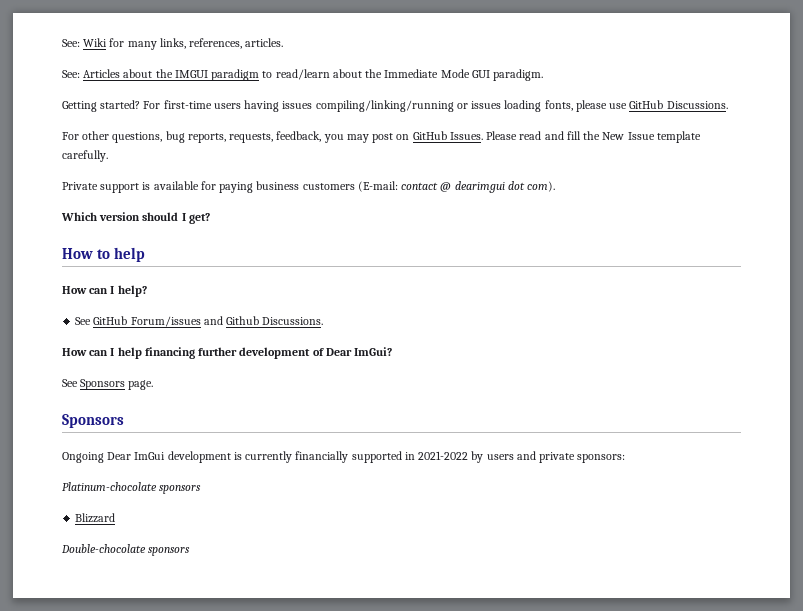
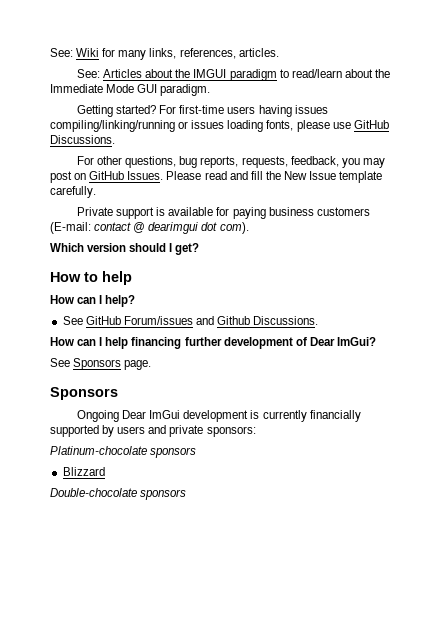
- Ongoing Dear ImGui development is currently financially supported in 2021-2022 by users and private sponsors:
+ Ongoing Dear ImGui development is currently financially supported by users and private sponsors:

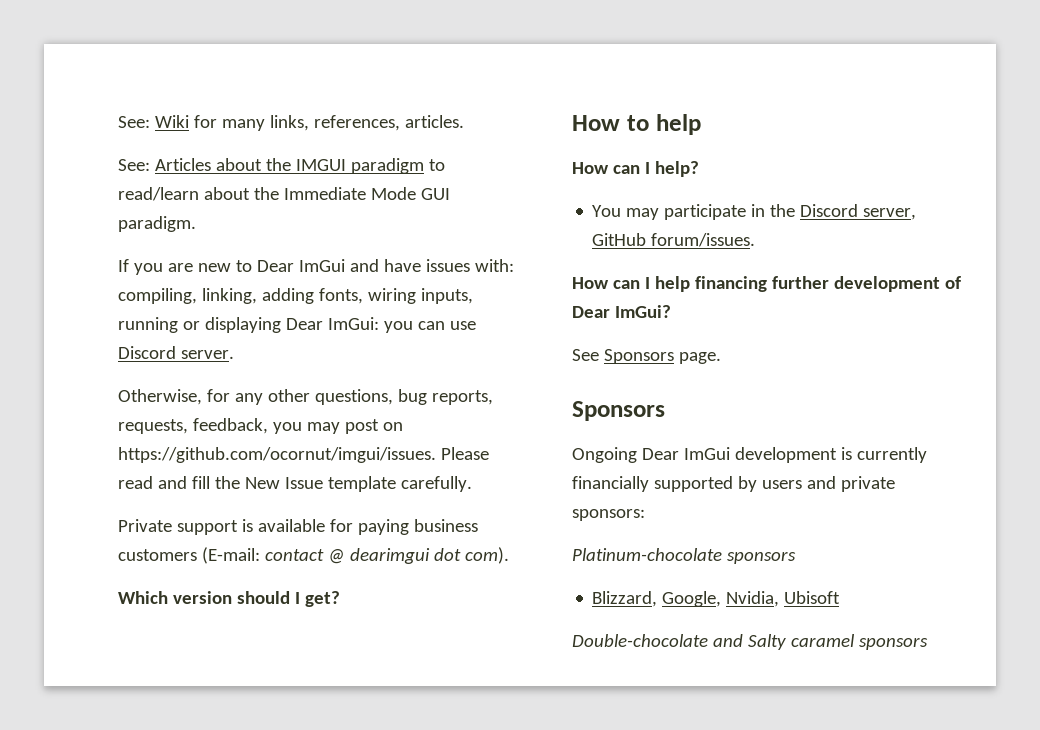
- Getting started? For first-time users having issues compiling/linking/running or issues loading fonts, please use GitHub Discussions.
- For other questions, bug reports, requests, feedback, you may post on GitHub Issues. Please read and fill the New Issue template carefully.
+ If you are new to Dear ImGui and have issues with: compiling, linking, adding fonts, wiring inputs, running or displaying Dear ImGui: you can use Discord server.
+ Otherwise, for any other questions, bug reports, requests, feedback, you may post on https://github.com/ocornut/imgui/issues. Please read and fill the New Issue template carefully.
- See GitHub Forum/issues and Github Discussions.
+ You may participate in the Discord server, GitHub forum/issues.
- Blizzard
- Double-chocolate sponsors
+ Blizzard, Google, Nvidia, Ubisoft
+ Double-chocolate and Salty caramel sponsors

